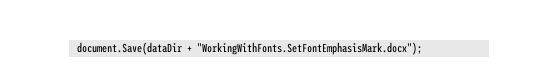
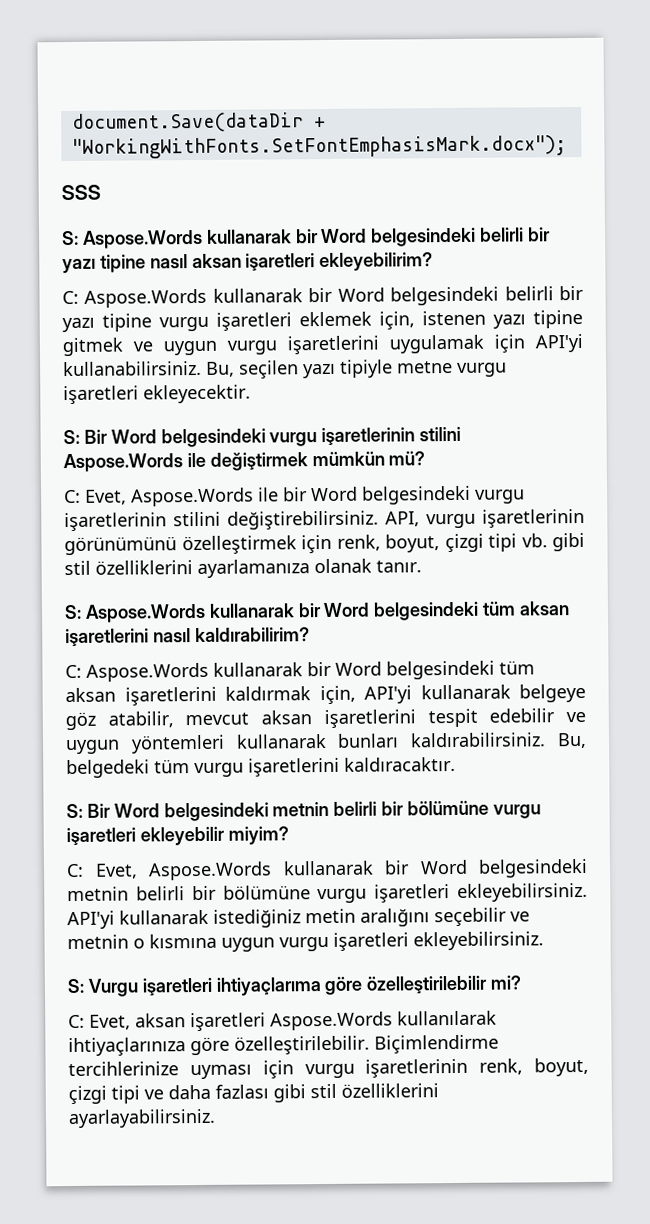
+ SSS
+ S: Aspose.Words kullanarak bir Word belgesindeki belirli bir yazı tipine nasıl aksan işaretleri ekleyebilirim?
+ C: Aspose.Words kullanarak bir Word belgesindeki belirli bir yazı tipine vurgu işaretleri eklemek için, istenen yazı tipine gitmek ve uygun vurgu işaretlerini uygulamak için API'yi kullanabilirsiniz. Bu, seçilen yazı tipiyle metne vurgu işaretleri ekleyecektir.
+ S: Bir Word belgesindeki vurgu işaretlerinin stilini Aspose.Words ile değiştirmek mümkün mü?
+ C: Evet, Aspose.Words ile bir Word belgesindeki vurgu işaretlerinin stilini değiştirebilirsiniz. API, vurgu işaretlerinin görünümünü özelleştirmek için renk, boyut, çizgi tipi vb. gibi stil özelliklerini ayarlamanıza olanak tanır.
+ S: Aspose.Words kullanarak bir Word belgesindeki tüm aksan işaretlerini nasıl kaldırabilirim?
+ C: Aspose.Words kullanarak bir Word belgesindeki tüm aksan işaretlerini kaldırmak için, API'yi kullanarak belgeye göz atabilir, mevcut aksan işaretlerini tespit edebilir ve uygun yöntemleri kullanarak bunları kaldırabilirsiniz. Bu, belgedeki tüm vurgu işaretlerini kaldıracaktır.
+ S: Bir Word belgesindeki metnin belirli bir bölümüne vurgu işaretleri ekleyebilir miyim?
+ C: Evet, Aspose.Words kullanarak bir Word belgesindeki metnin belirli bir bölümüne vurgu işaretleri ekleyebilirsiniz. API'yi kullanarak istediğiniz metin aralığını seçebilir ve metnin o kısmına uygun vurgu işaretleri ekleyebilirsiniz.
+ S: Vurgu işaretleri ihtiyaçlarıma göre özelleştirilebilir mi?
+ C: Evet, aksan işaretleri Aspose.Words kullanılarak ihtiyaçlarınıza göre özelleştirilebilir. Biçimlendirme tercihlerinize uyması için vurgu işaretlerinin renk, boyut, çizgi tipi ve daha fazlası gibi stil özelliklerini ayarlayabilirsiniz.

